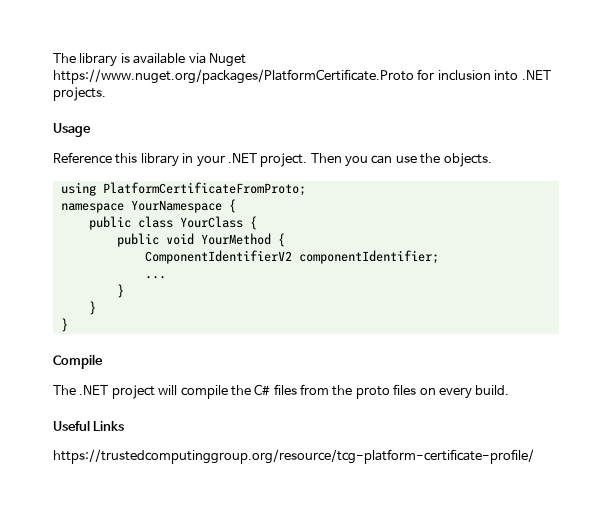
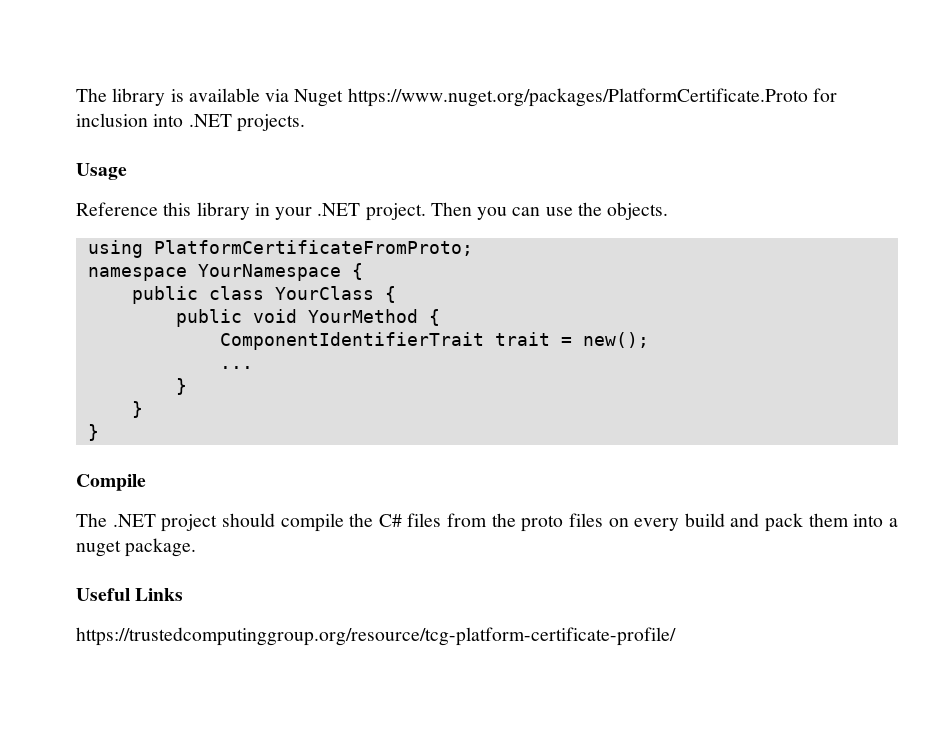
- ComponentIdentifierV2 componentIdentifier;
+ ComponentIdentifierTrait trait = new();
- The .NET project will compile the C# files from the proto files on every build.
+ The .NET project should compile the C# files from the proto files on every build and pack them into a nuget package.

